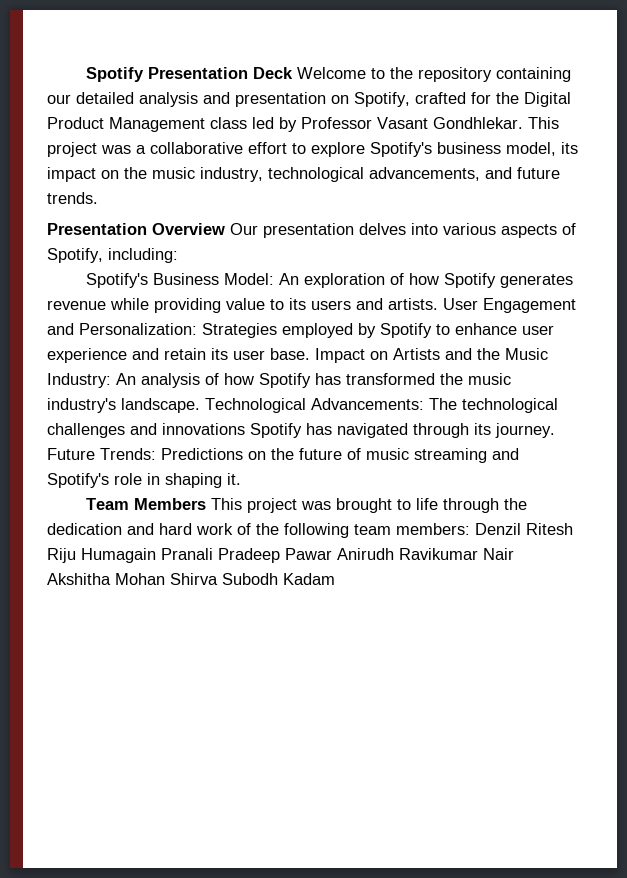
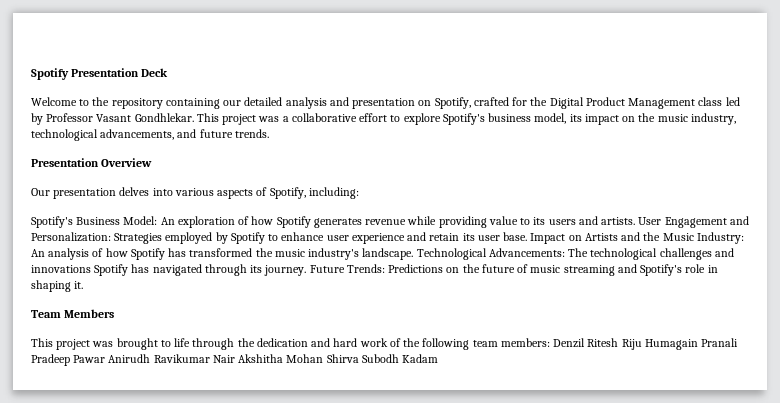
- Spotify Presentation Deck Welcome to the repository containing our detailed analysis and presentation on Spotify, crafted for the Digital Product Management class led by Professor Vasant Gondhlekar.
+ Spotify Presentation Deck
+ Welcome to the repository containing our detailed analysis and presentation on Spotify, crafted for the Digital Product Management class led by Professor Vasant Gondhlekar.
- Presentation Overview Our presentation delves into various aspects of Spotify, including:
+ Presentation Overview
+ Our presentation delves into various aspects of Spotify, including:
- Team Members This project was brought to life through the dedication and hard work of the following team members: Denzil Ritesh Riju Humagain Pranali Pradeep Pawar Anirudh Ravikumar Nair Akshitha Mohan Shirva Subodh Kadam
+ Team Members
+ This project was brought to life through the dedication and hard work of the following team members: Denzil Ritesh Riju Humagain Pranali Pradeep Pawar Anirudh Ravikumar Nair Akshitha Mohan Shirva Subodh Kadam

